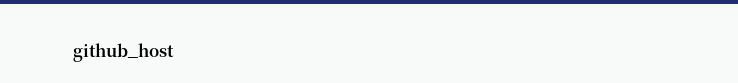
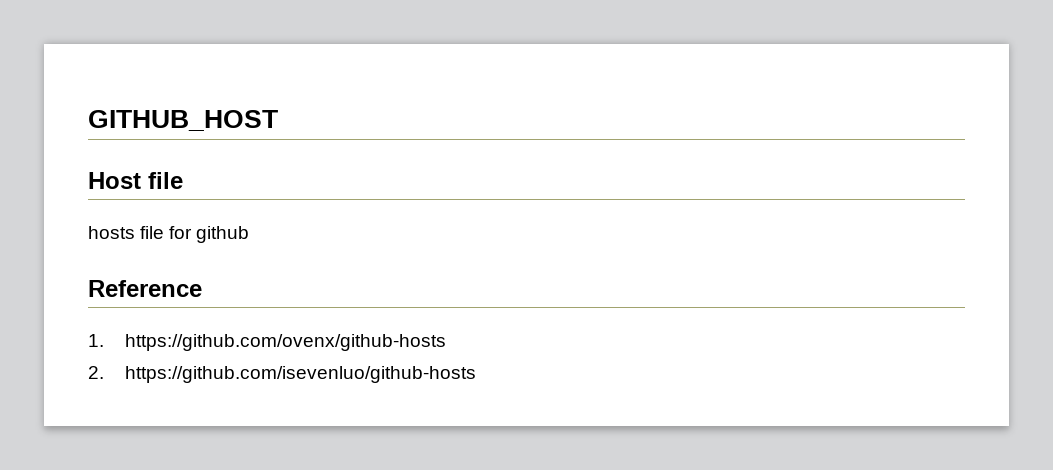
- github_host
+ GITHUB_HOST
+ Host file
+ hosts file for github
+ Reference
+ 1. https://github.com/ovenx/github-hosts
+ 2. https://github.com/isevenluo/github-hosts

